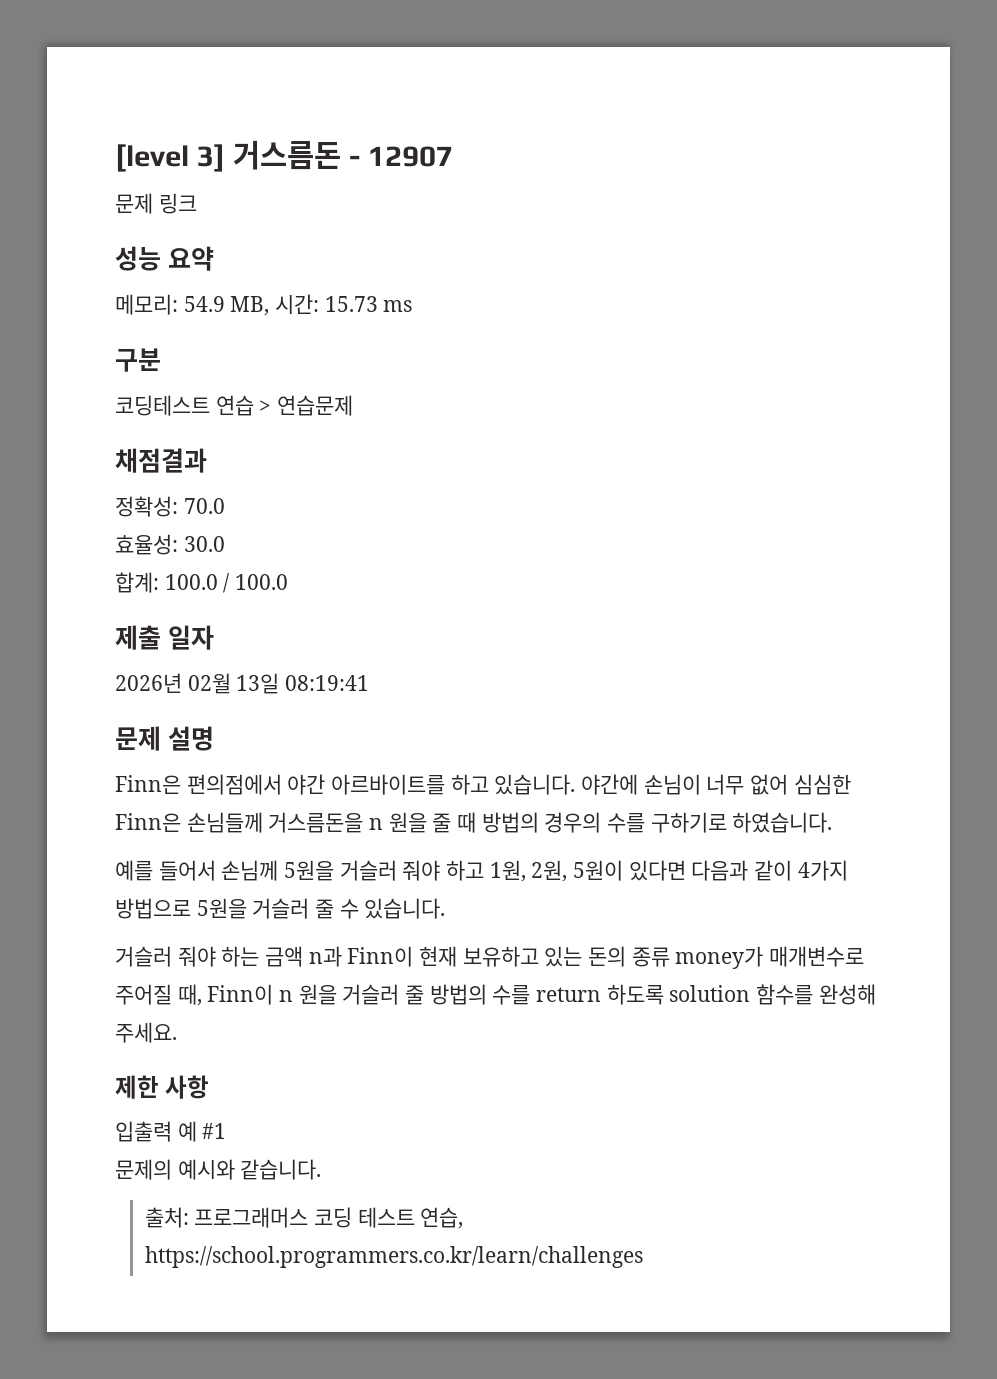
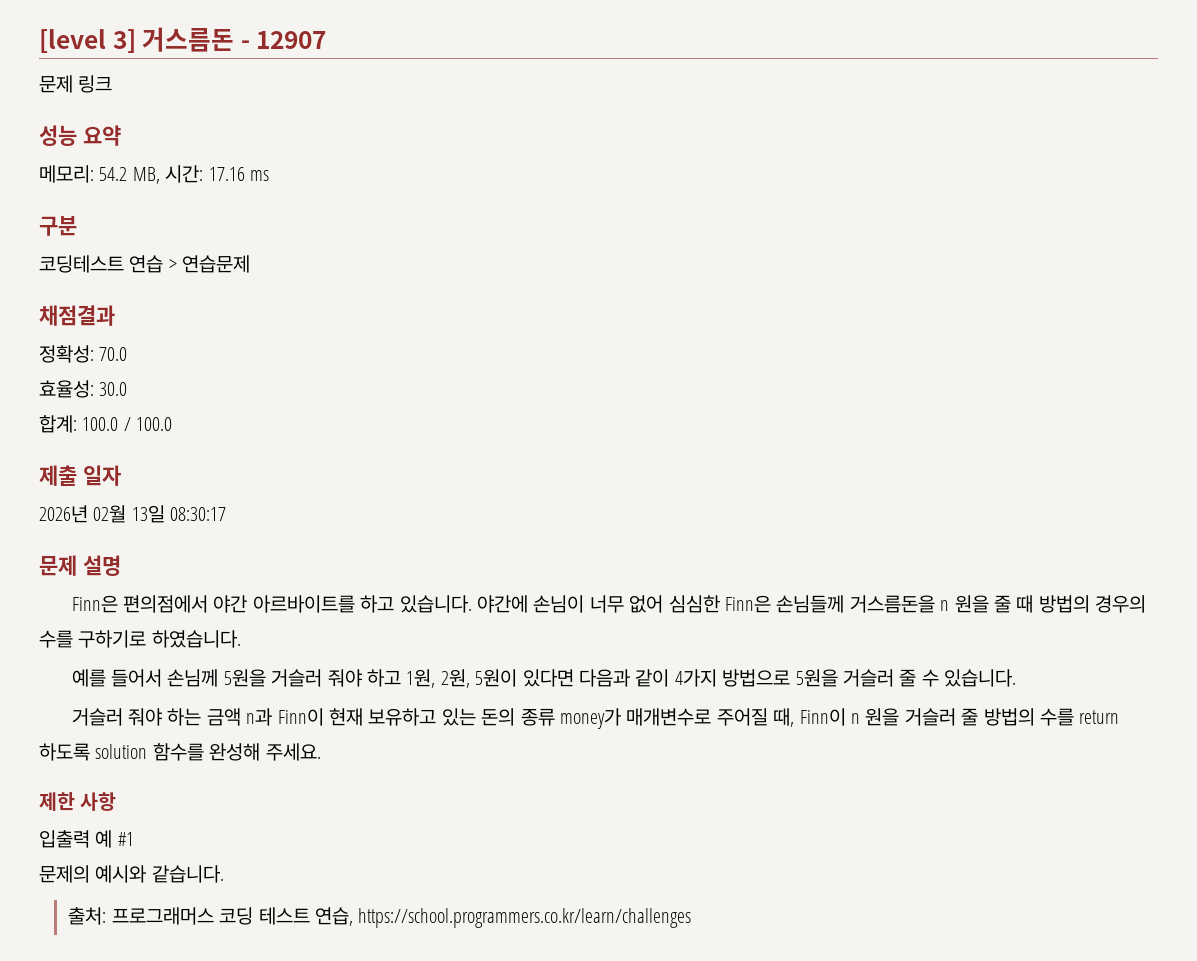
- 메모리: 54.9 MB, 시간: 15.73 ms
+ 메모리: 54.2 MB, 시간: 17.16 ms
- 2026년 02월 13일 08:19:41
+ 2026년 02월 13일 08:30:17

